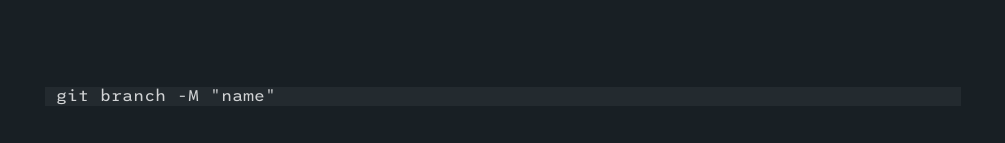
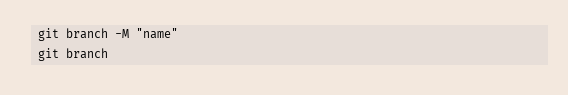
  git branch -M "name"
+ git branch

